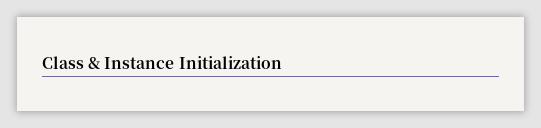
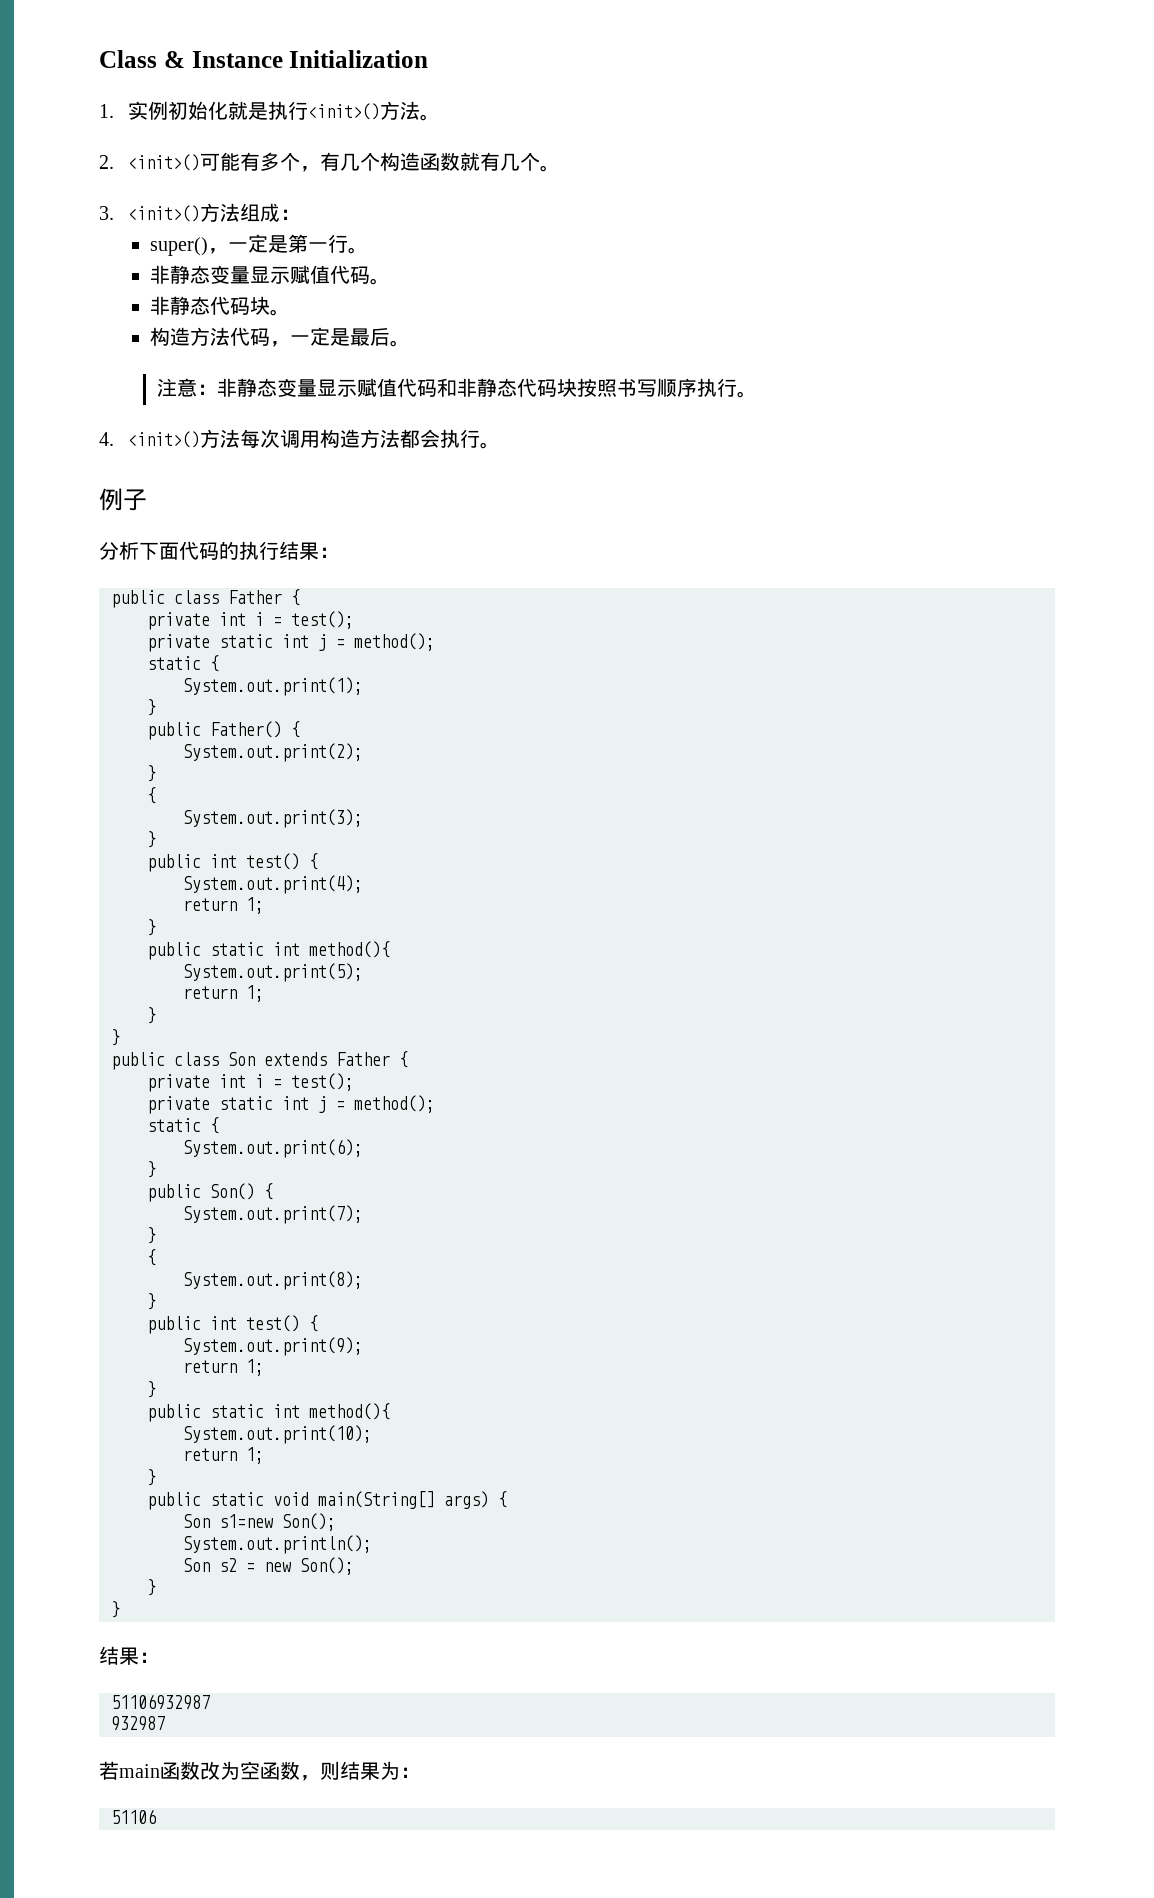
+ 1.实例初始化就是执行<init>()方法。
+ 2. <init>()可能有多个，有几个构造函数就有几个。
+ 3. <init>()方法组成：
+ super()，一定是第一行。
+ 非静态变量显示赋值代码。
+ 非静态代码块。
+ 构造方法代码，一定是最后。
+ 注意：非静态变量显示赋值代码和非静态代码块按照书写顺序执行。
+ 4. <init>()方法每次调用构造方法都会执行。
+ 例子
+ 分析下面代码的执行结果：
+ public class Father {
+ private int i = test();
+ private static int j = method();
+ static {
+ System.out.print(1);
+ }
+ public Father() {
+ System.out.print(2);
+ }
+ {
+ System.out.print(3);
+ }
+ public int test() {
+ System.out.print(4);
+ return 1;
+ }
+ public static int method(){
+ System.out.print(5);
+ return 1;
+ }
+ }
+ public class Son extends Father {
+ private int i = test();
+ private static int j = method();
+ static {
+ System.out.print(6);
+ }
+ public Son() {
+ System.out.print(7);
+ }
+ {
+ System.out.print(8);
+ }
+ public int test() {
+ System.out.print(9);
+ return 1;
+ }
+ public static int method(){
+ System.out.print(10);
+ return 1;
+ }
+ public static void main(String[] args) {
+ Son s1=new Son();
+ System.out.println();
+ Son s2 = new Son();
+ }
+ }
+ 结果：
+ 51106932987
+ 932987
+ 若main函数改为空函数，则结果为：
+ 51106

